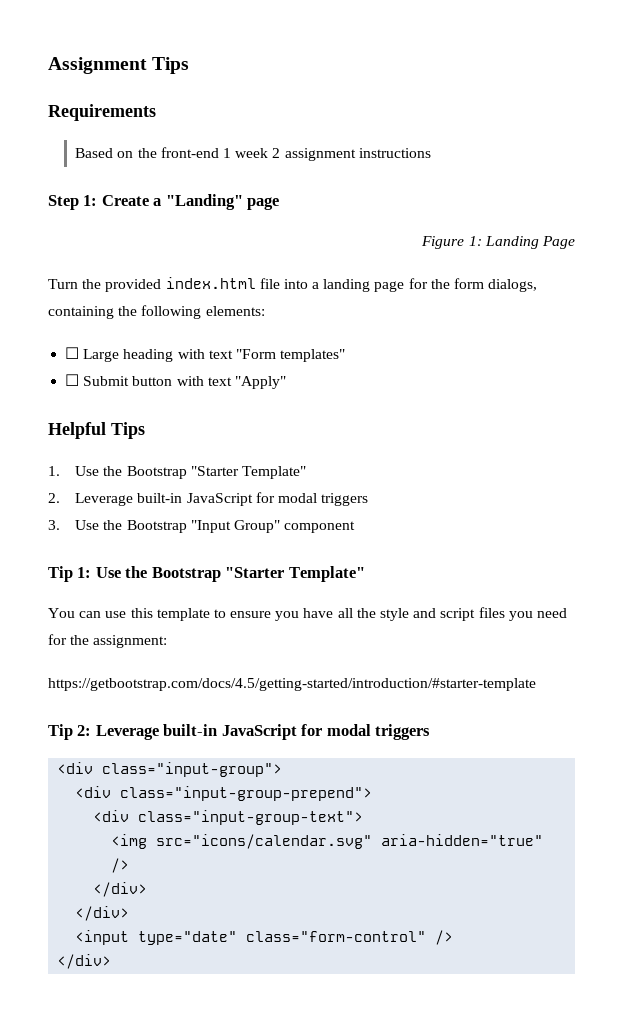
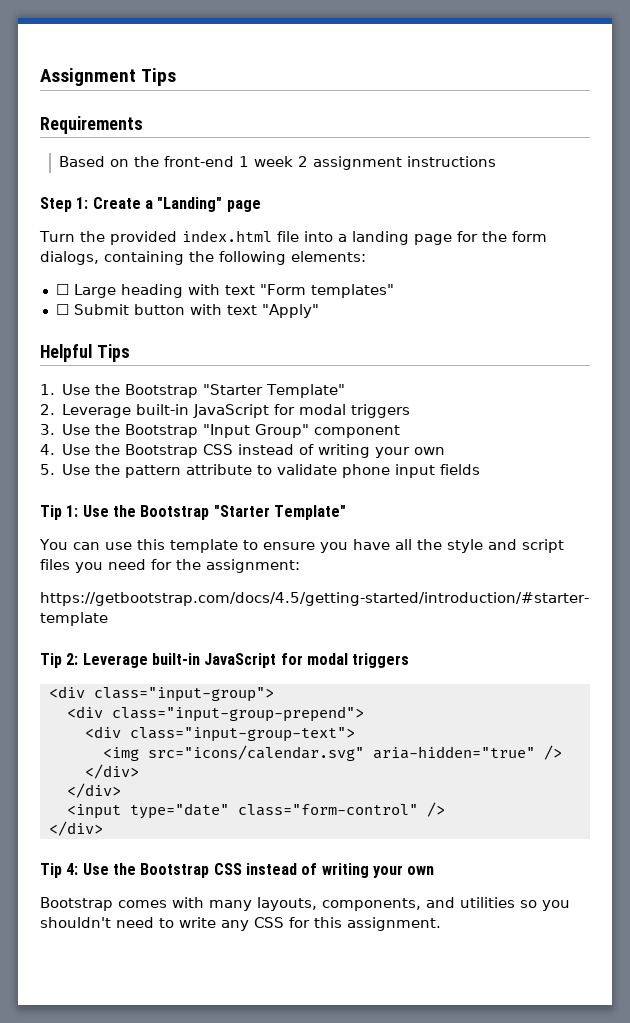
- Figure 1: Landing Page
+ 4. Use the Bootstrap CSS instead of writing your own
+ 5. Use the pattern attribute to validate phone input fields
+ Tip 4: Use the Bootstrap CSS instead of writing your own
+ Bootstrap comes with many layouts, components, and utilities so you shouldn't need to write any CSS for this assignment.

